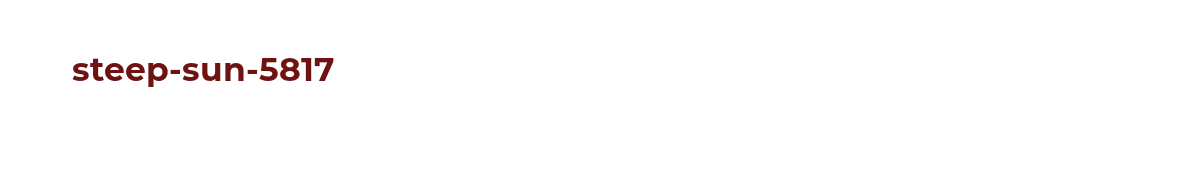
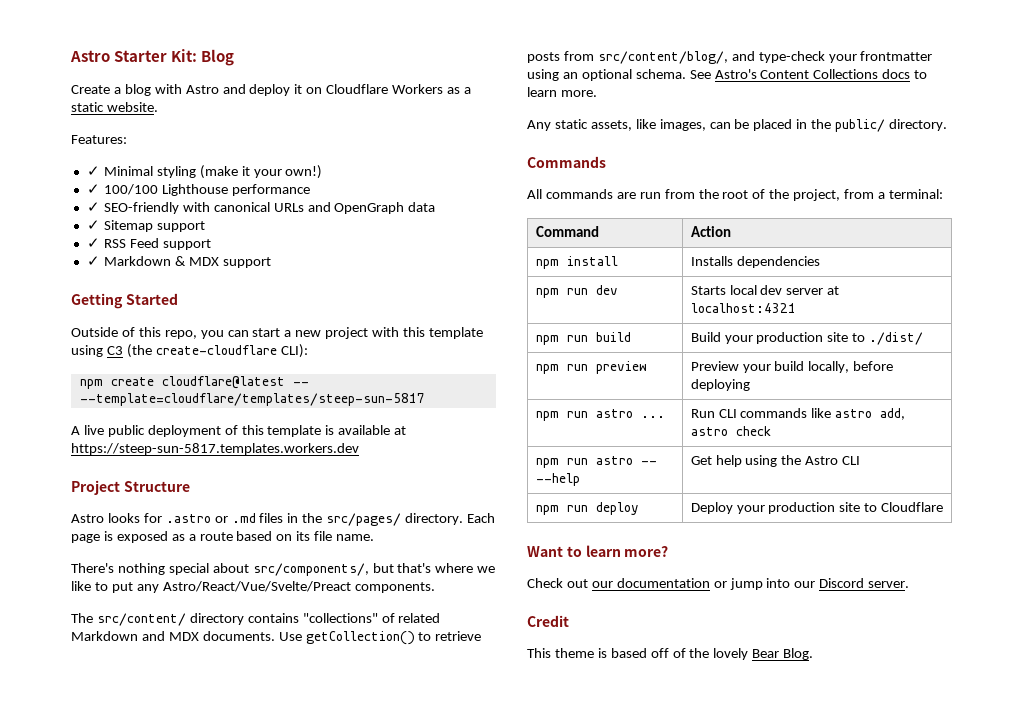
- steep-sun-5817
+ Astro Starter Kit: Blog
+ Create a blog with Astro and deploy it on Cloudflare Workers as a static website.
+ Features:
+ ✓ Minimal styling (make it your own!)
+ ✓ 100/100 Lighthouse performance
+ ✓ SEO-friendly with canonical URLs and OpenGraph data
+ ✓ Sitemap support
+ ✓ RSS Feed support
+ ✓ Markdown & MDX support
+ Getting Started
+ Outside of this repo, you can start a new project with this template using C3 (the create-cloudflare CLI):
+ npm create cloudflare@latest -- --template=cloudflare/templates/steep-sun-5817
+ A live public deployment of this template is available at https://steep-sun-5817.templates.workers.dev
+ Project Structure
+ Astro looks for .astro or .md files in the src/pages/ directory. Each page is exposed as a route based on its file name.
+ There's nothing special about src/components/, but that's where we like to put any Astro/React/Vue/Svelte/Preact components.
+ The src/content/ directory contains "collections" of related Markdown and MDX documents. Use getCollection() to retrieve posts from src/content/blog/, and type-check your frontmatter using an optional schema. See Astro's Content Collections docs to learn more.
+ Any static assets, like images, can be placed in the public/ directory.
+ Commands
+ All commands are run from the root of the project, from a terminal:
+ Command | Action
+ npm install | Installs dependencies
+ npm run dev | Starts local dev server at localhost:4321
+ npm run build | Build your production site to ./dist/
+ npm run preview | Preview your build locally, before deploying
+ npm run astro ... | Run CLI commands like astro add, astro check
+ npm run astro -- --help | Get help using the Astro CLI
+ npm run deploy | Deploy your production site to Cloudflare
+ Want to learn more?
+ Check out our documentation or jump into our Discord server.
+ Credit
+ This theme is based off of the lovely Bear Blog.

